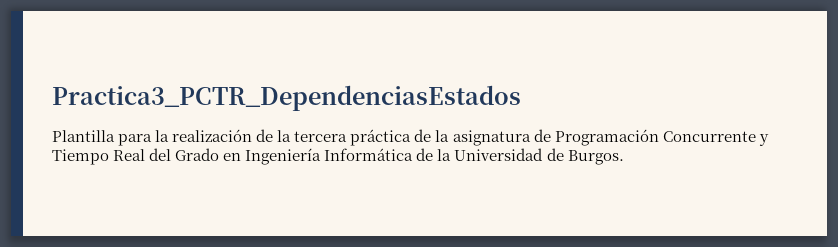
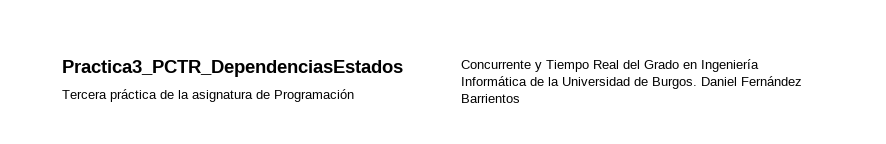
- Plantilla para la realización de la tercera práctica de la asignatura de Programación Concurrente y Tiempo Real del Grado en Ingeniería Informática de la Universidad de Burgos.
+ Tercera práctica de la asignatura de Programación Concurrente y Tiempo Real del Grado en Ingeniería Informática de la Universidad de Burgos.
+ Daniel Fernández Barrientos

